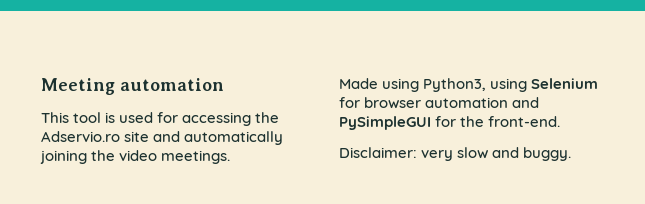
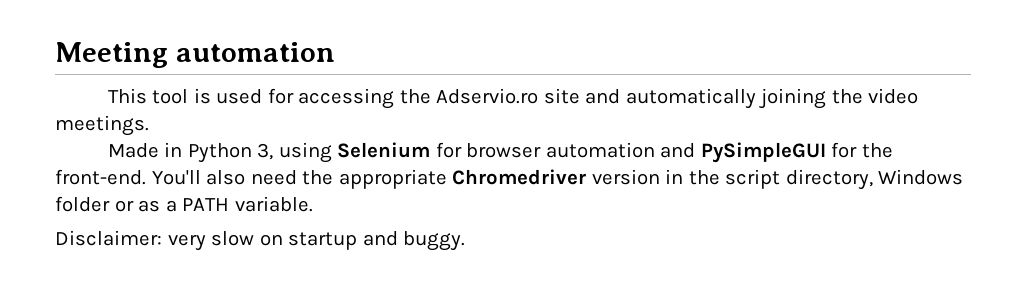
- Made using Python3, using Selenium for browser automation and PySimpleGUI for the front-end.
+ Made in Python 3, using Selenium for browser automation and PySimpleGUI for the front-end. You'll also need the appropriate Chromedriver version in the script directory, Windows folder or as a PATH variable.
- Disclaimer: very slow and buggy.
+ Disclaimer: very slow on startup and buggy.

